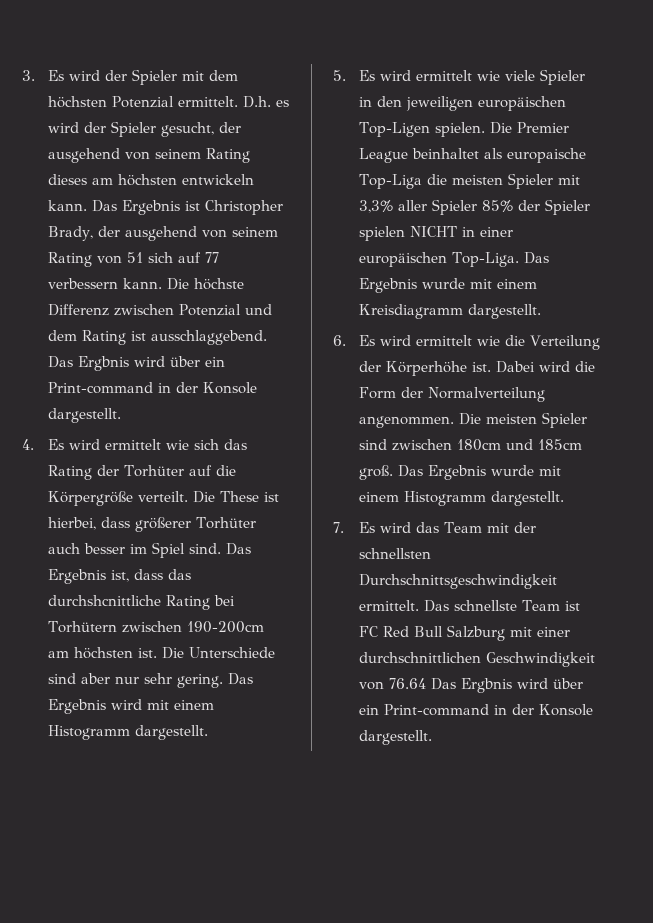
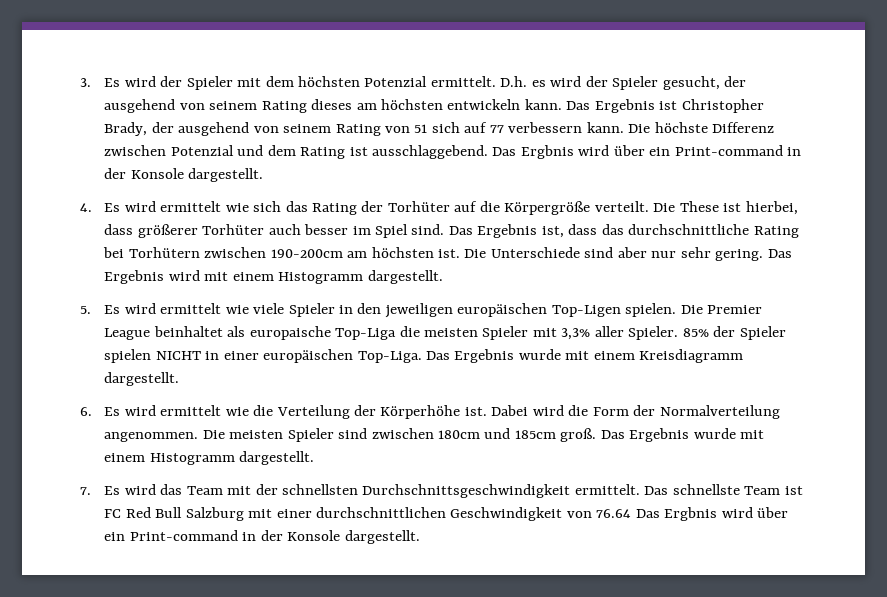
- Das Ergebnis ist, dass das durchshcnittliche Rating bei Torhütern zwischen 190-200cm am höchsten ist.
+ Das Ergebnis ist, dass das durchschnittliche Rating bei Torhütern zwischen 190-200cm am höchsten ist.
- Die Premier League beinhaltet als europaische Top-Liga die meisten Spieler mit 3,3% aller Spieler 85% der Spieler spielen NICHT in einer europäischen Top-Liga.
+ Die Premier League beinhaltet als europaische Top-Liga die meisten Spieler mit 3,3% aller Spieler. 85% der Spieler spielen NICHT in einer europäischen Top-Liga.

